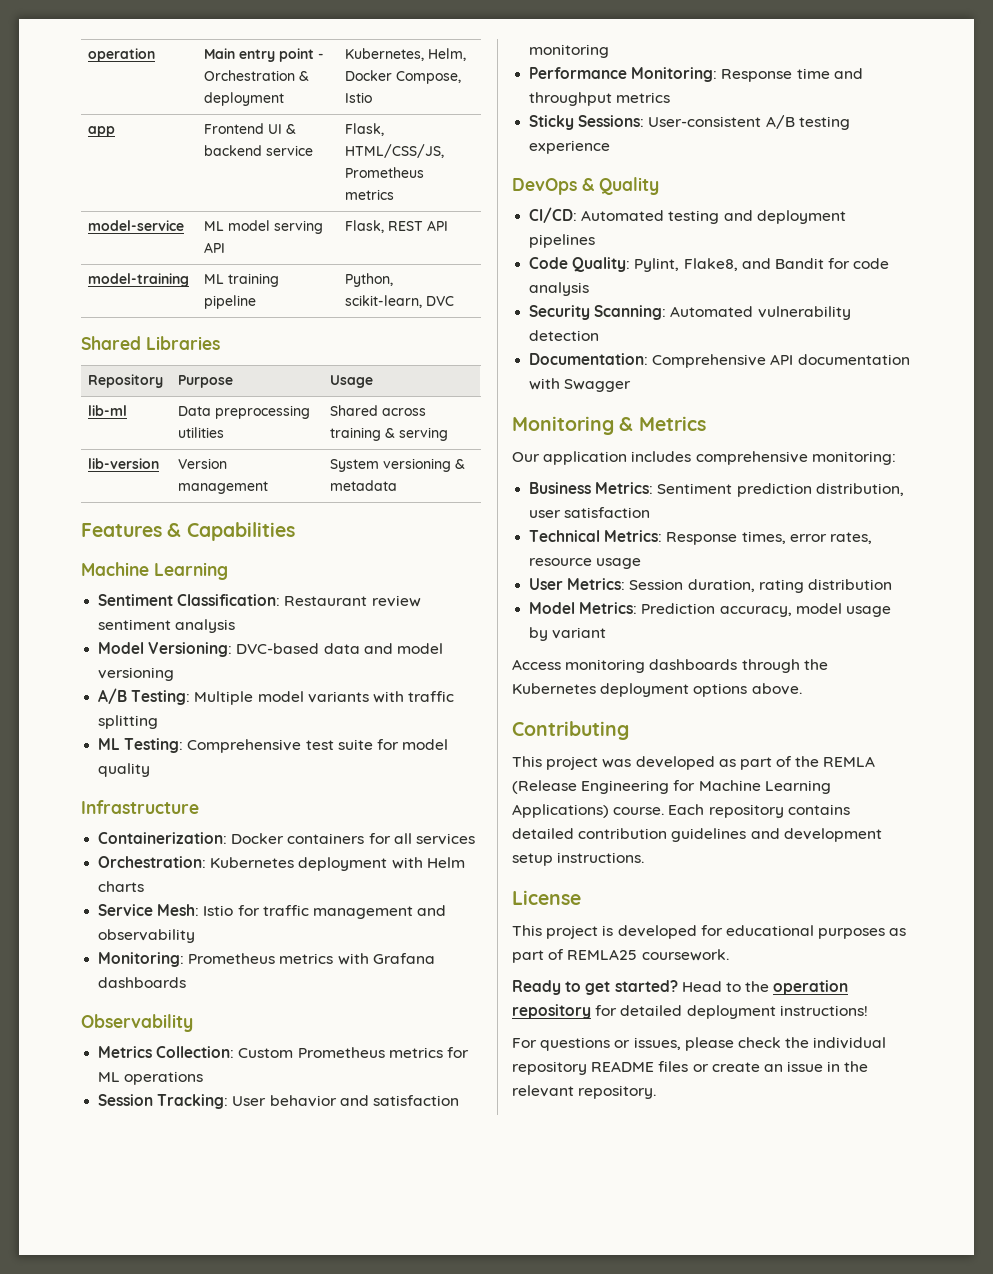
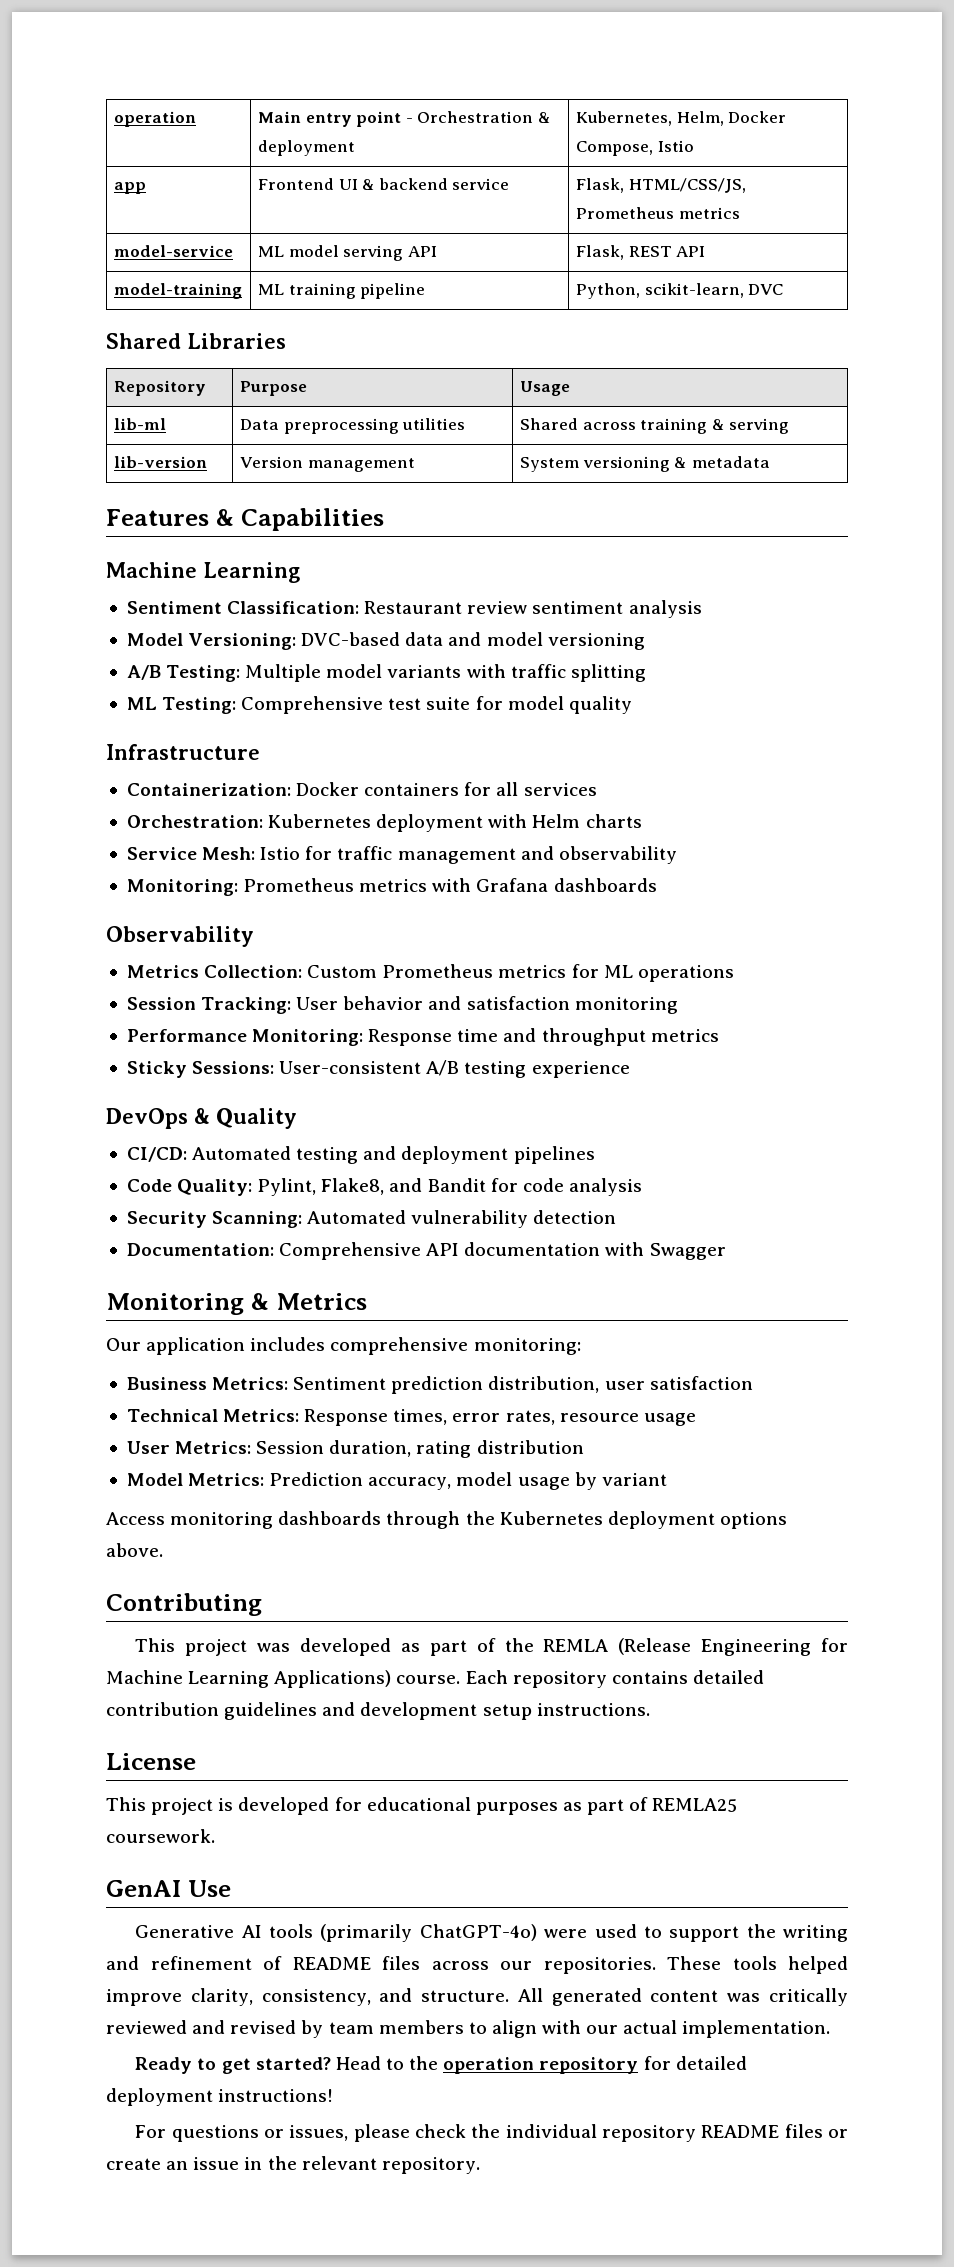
+ GenAI Use
+ Generative AI tools (primarily ChatGPT-4o) were used to support the writing and refinement of README files across our repositories. These tools helped improve clarity, consistency, and structure. All generated content was critically reviewed and revised by team members to align with our actual implementation.

